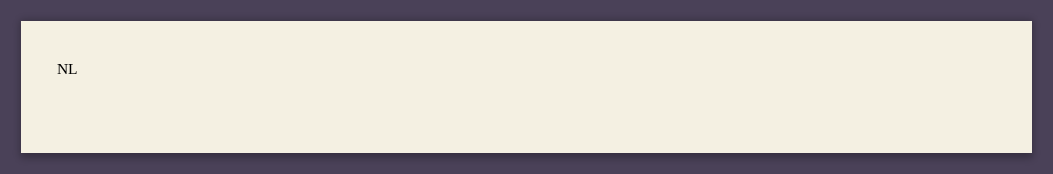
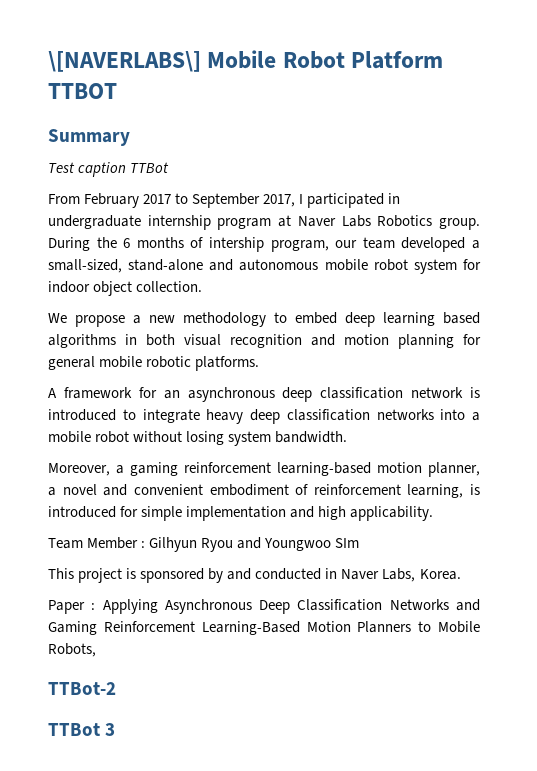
- NL
+ \[NAVERLABS\] Mobile Robot Platform TTBOT
+ Summary
+ Test caption TTBot
+ From February 2017 to September 2017, I participated in undergraduate internship program at Naver Labs Robotics group. During the 6 months of intership program, our team developed a small-sized, stand-alone and autonomous mobile robot system for indoor object collection.
+ We propose a new methodology to embed deep learning based algorithms in both visual recognition and motion planning for general mobile robotic platforms.
+ A framework for an asynchronous deep classification network is introduced to integrate heavy deep classification networks into a mobile robot without losing system bandwidth.
+ Moreover, a gaming reinforcement learning-based motion planner, a novel and convenient embodiment of reinforcement learning, is introduced for simple implementation and high applicability.
+ Team Member : Gilhyun Ryou and Youngwoo SIm
+ This project is sponsored by and conducted in Naver Labs, Korea.
+ Paper : Applying Asynchronous Deep Classification Networks and Gaming Reinforcement Learning-Based Motion Planners to Mobile Robots,
+ TTBot-2
+ TTBot 3

